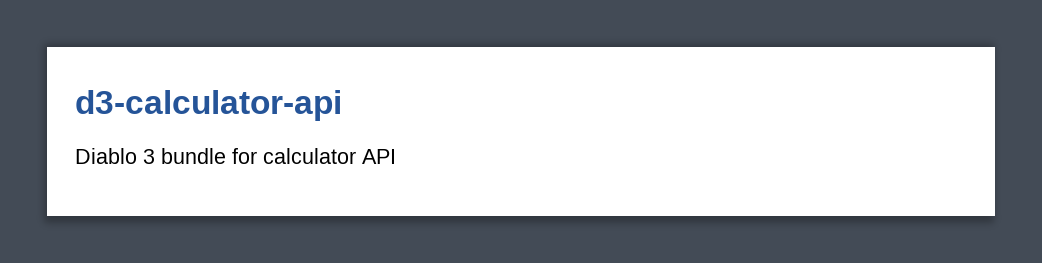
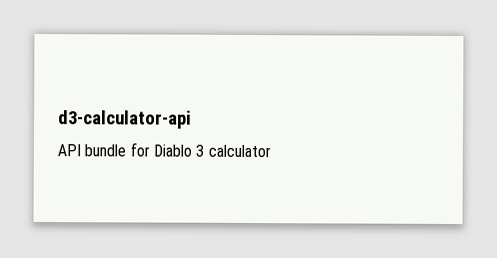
- Diablo 3 bundle for calculator API
+ API bundle for Diablo 3 calculator

